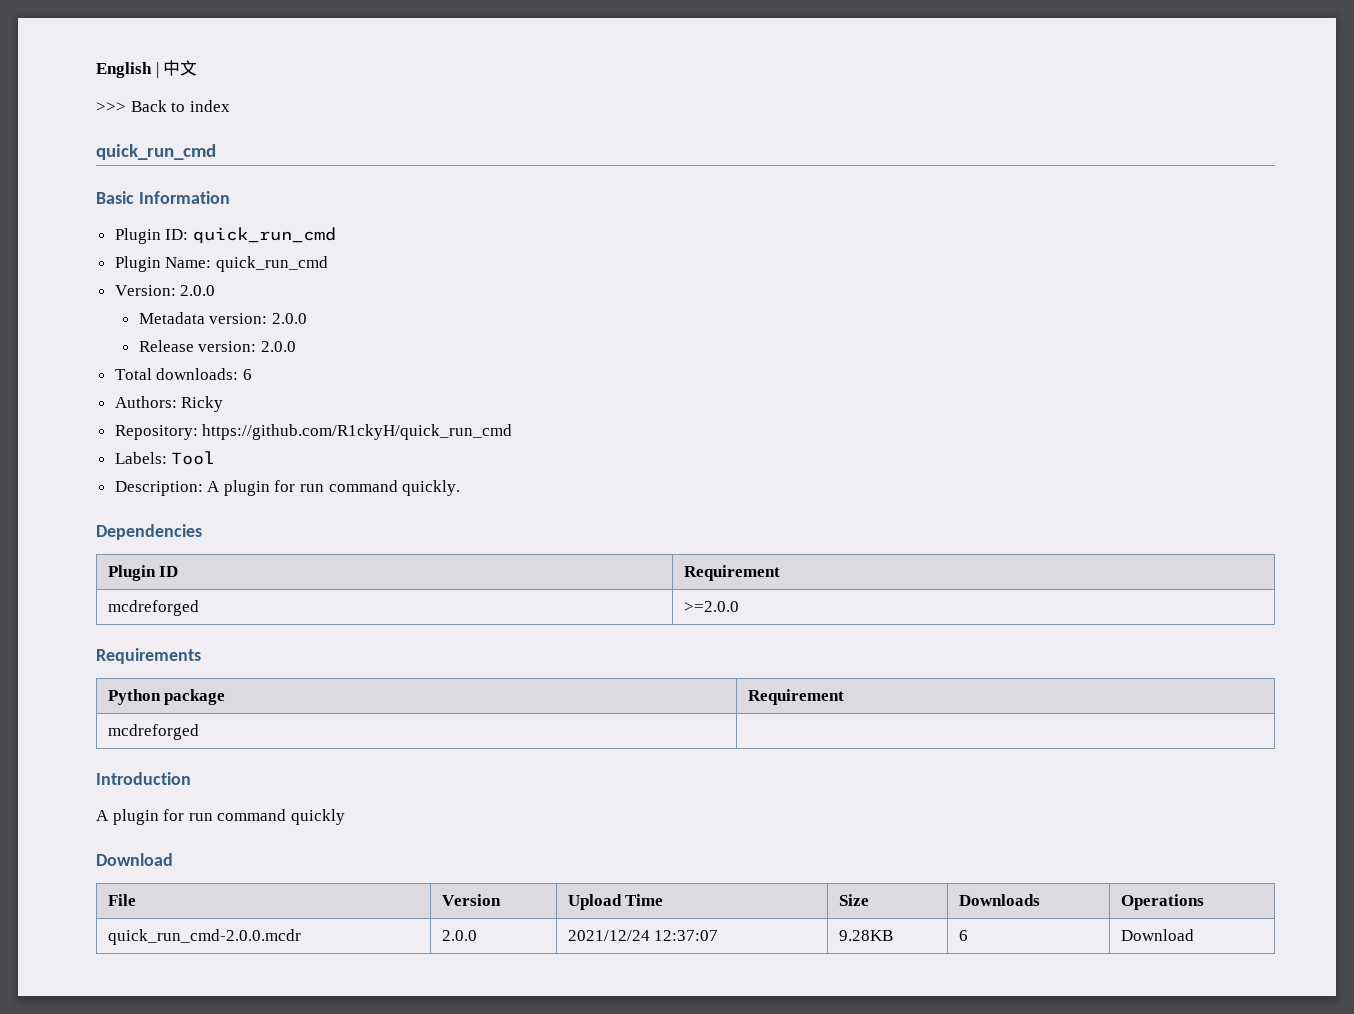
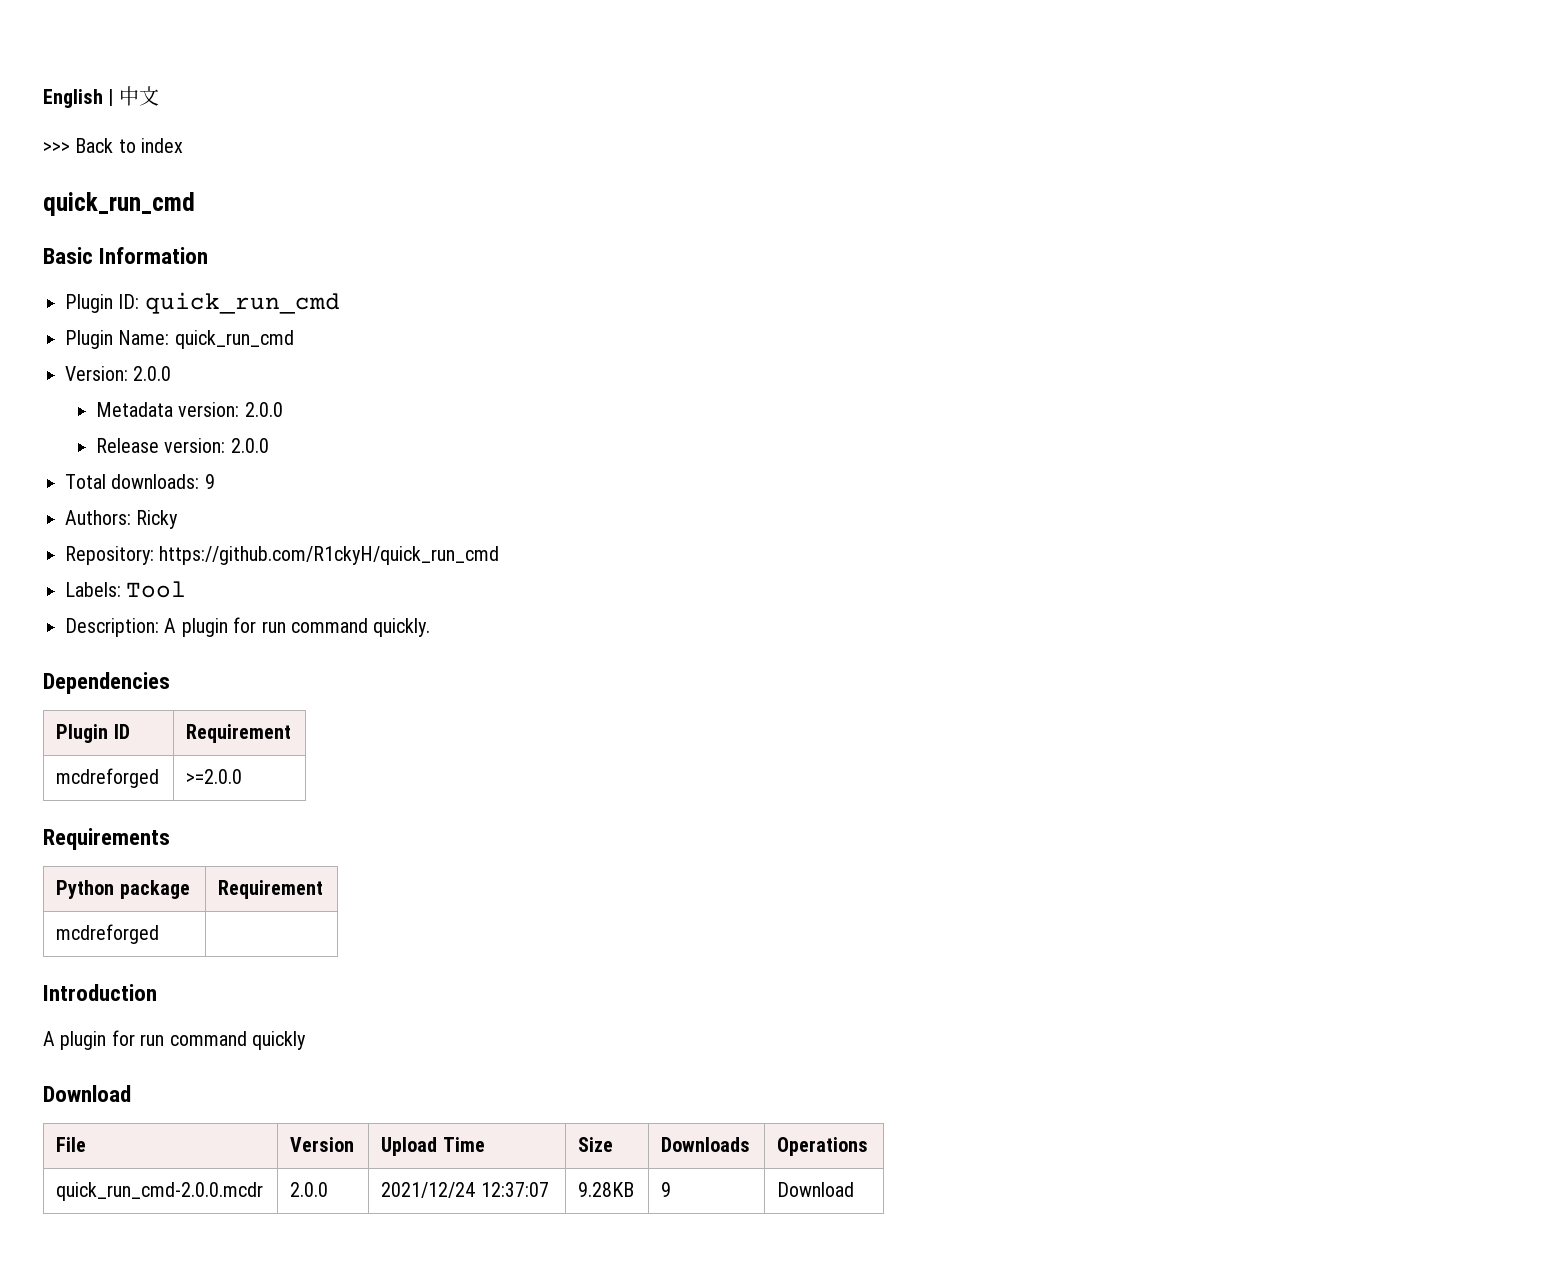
- Total downloads: 6
+ Total downloads: 9
- quick_run_cmd-2.0.0.mcdr | 2.0.0 | 2021/12/24 12:37:07 | 9.28KB | 6 | Download
+ quick_run_cmd-2.0.0.mcdr | 2.0.0 | 2021/12/24 12:37:07 | 9.28KB | 9 | Download

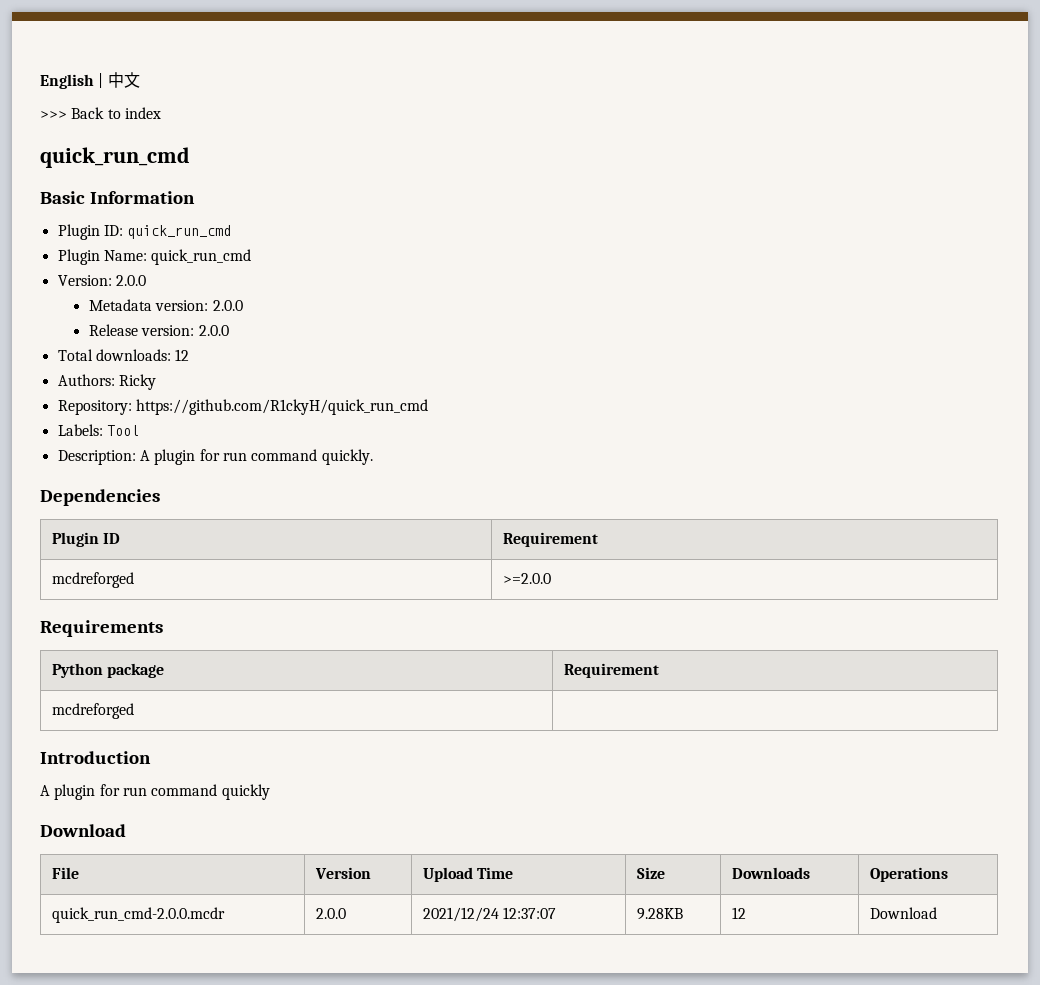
- Total downloads: 9
+ Total downloads: 12
- quick_run_cmd-2.0.0.mcdr | 2.0.0 | 2021/12/24 12:37:07 | 9.28KB | 9 | Download
+ quick_run_cmd-2.0.0.mcdr | 2.0.0 | 2021/12/24 12:37:07 | 9.28KB | 12 | Download

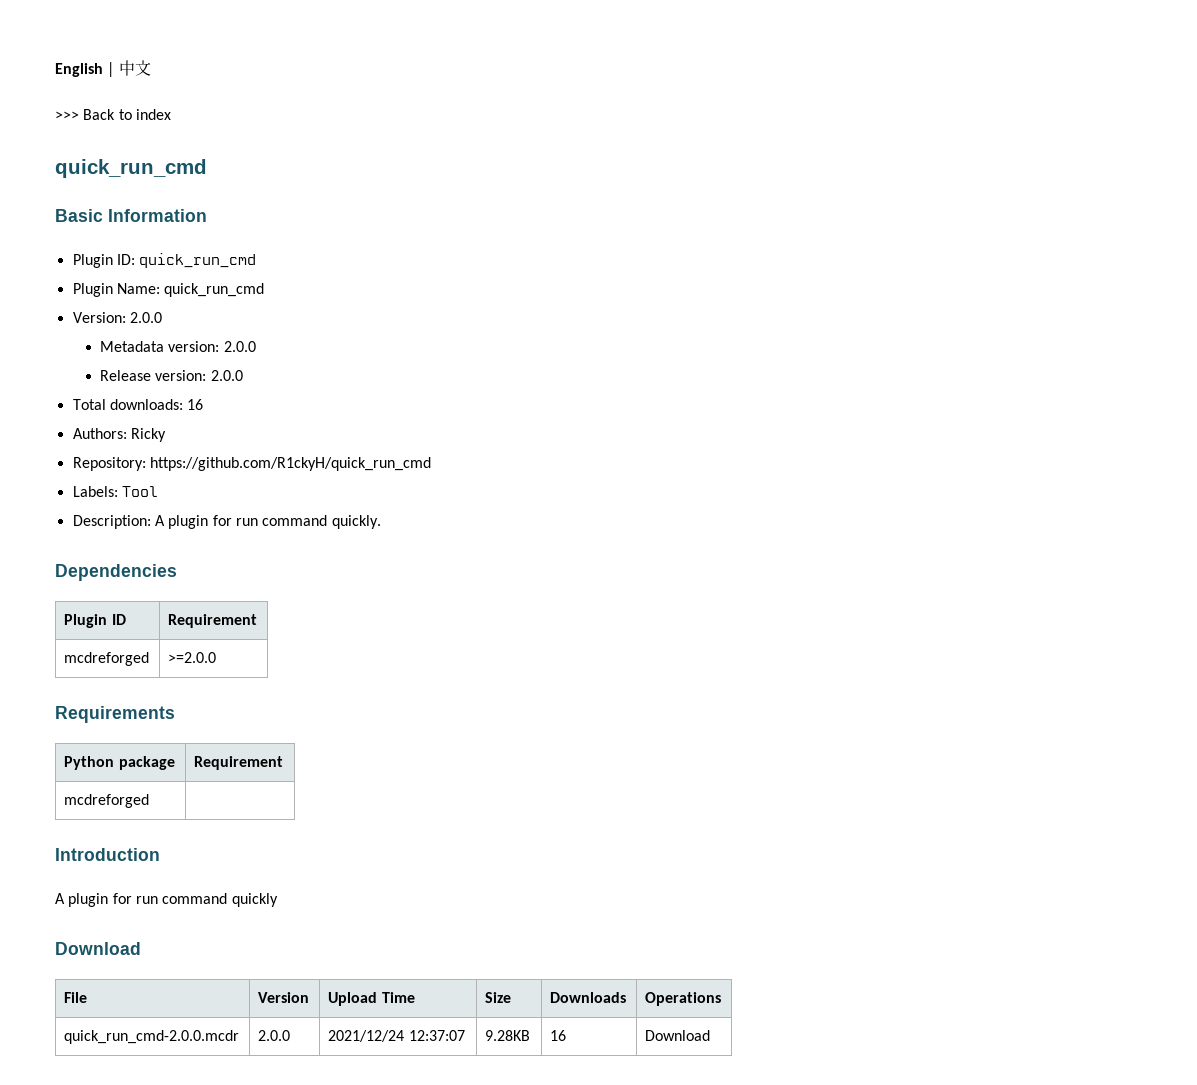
- Total downloads: 12
+ Total downloads: 16
- quick_run_cmd-2.0.0.mcdr | 2.0.0 | 2021/12/24 12:37:07 | 9.28KB | 12 | Download
+ quick_run_cmd-2.0.0.mcdr | 2.0.0 | 2021/12/24 12:37:07 | 9.28KB | 16 | Download

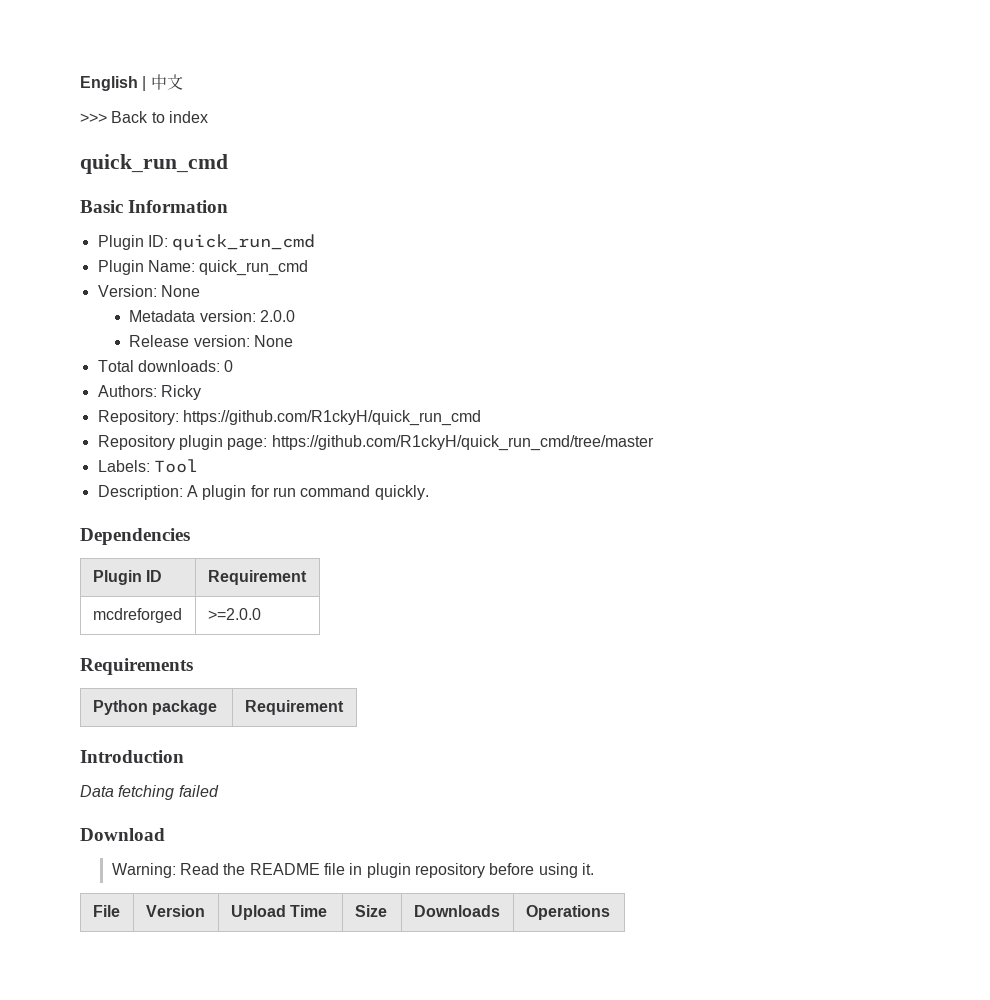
- Version: 2.0.0
+ Version: None
- Release version: 2.0.0
+ Release version: None
- Total downloads: 16
+ Total downloads: 0
+ Repository plugin page: https://github.com/R1ckyH/quick_run_cmd/tree/master
  Python package | Requirement
- mcdreforged |
- A plugin for run command quickly
+ Data fetching failed
  Download
+ Warning: Read the README file in plugin repository before using it.
- quick_run_cmd-2.0.0.mcdr | 2.0.0 | 2021/12/24 12:37:07 | 9.28KB | 16 | Download

